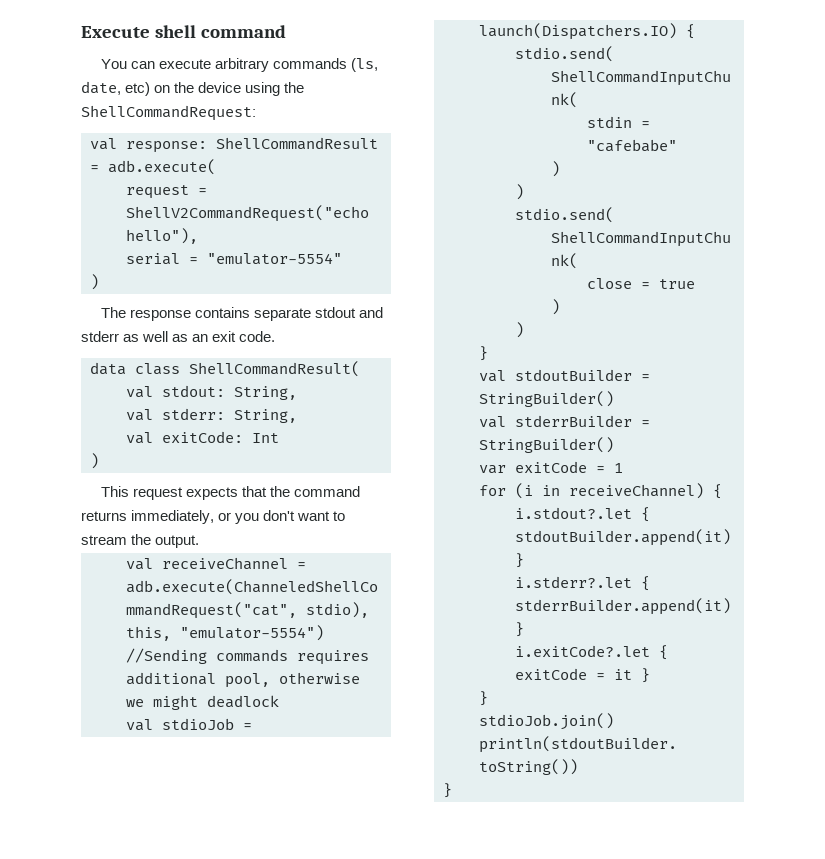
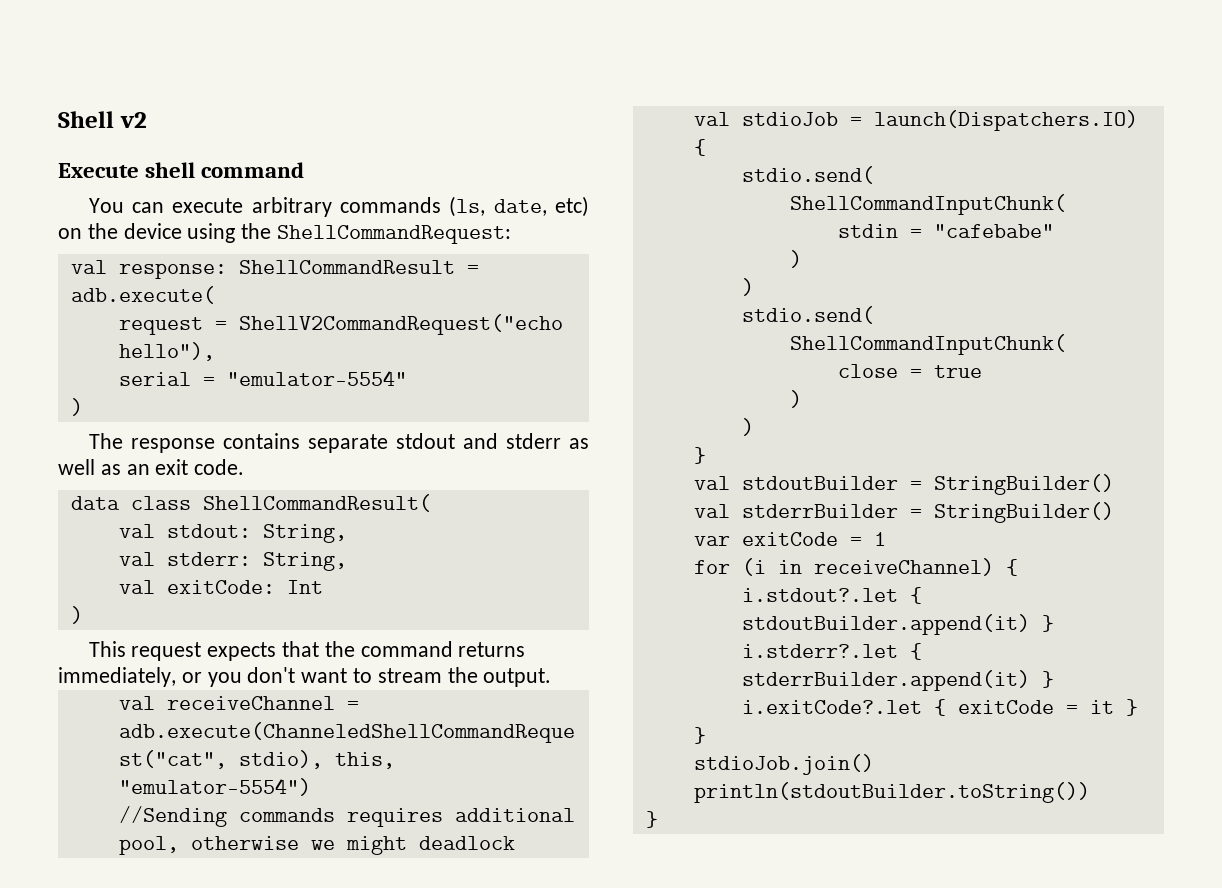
+ Shell v2

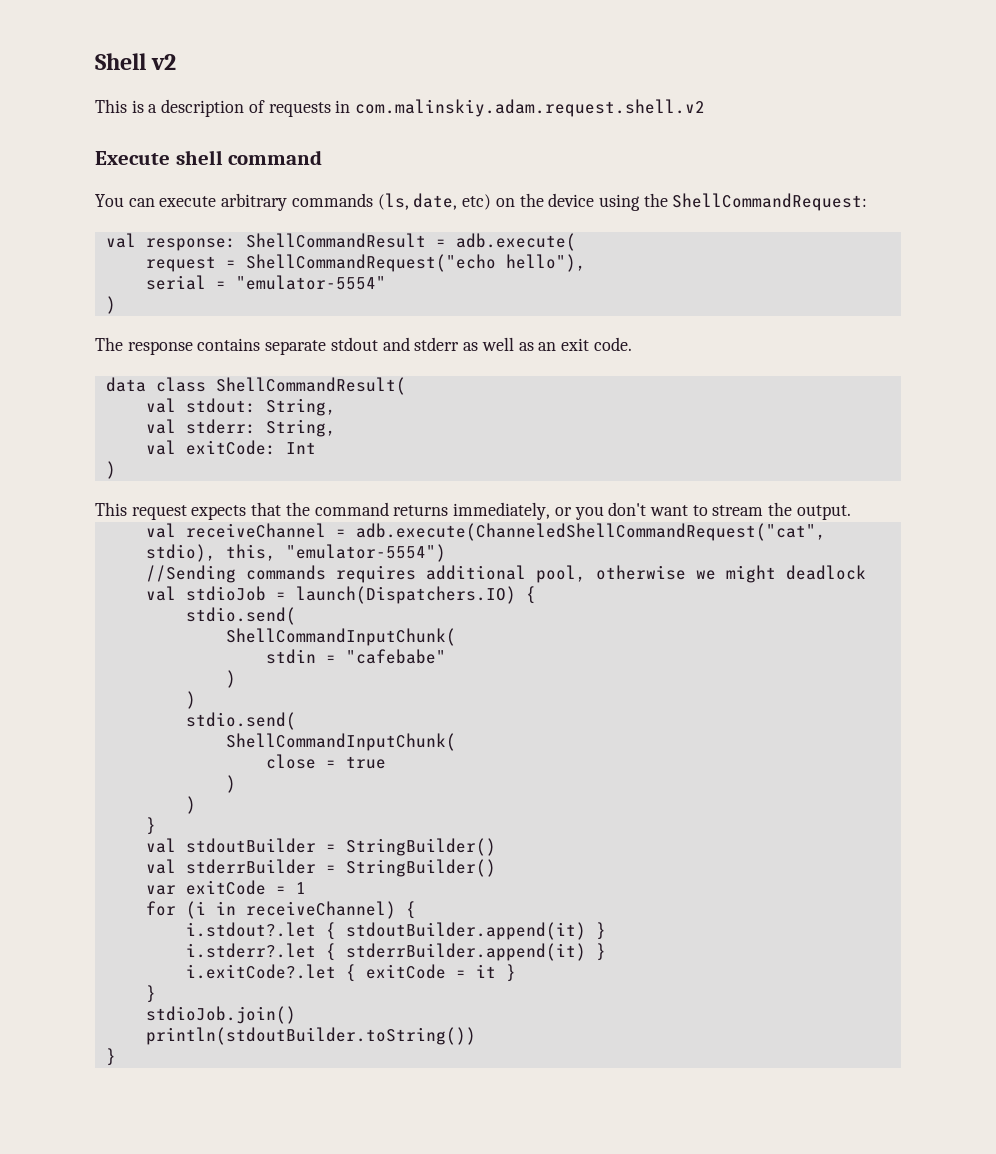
+ This is a description of requests in com.malinskiy.adam.request.shell.v2
- request = ShellV2CommandRequest("echo hello"),
+ request = ShellCommandRequest("echo hello"),

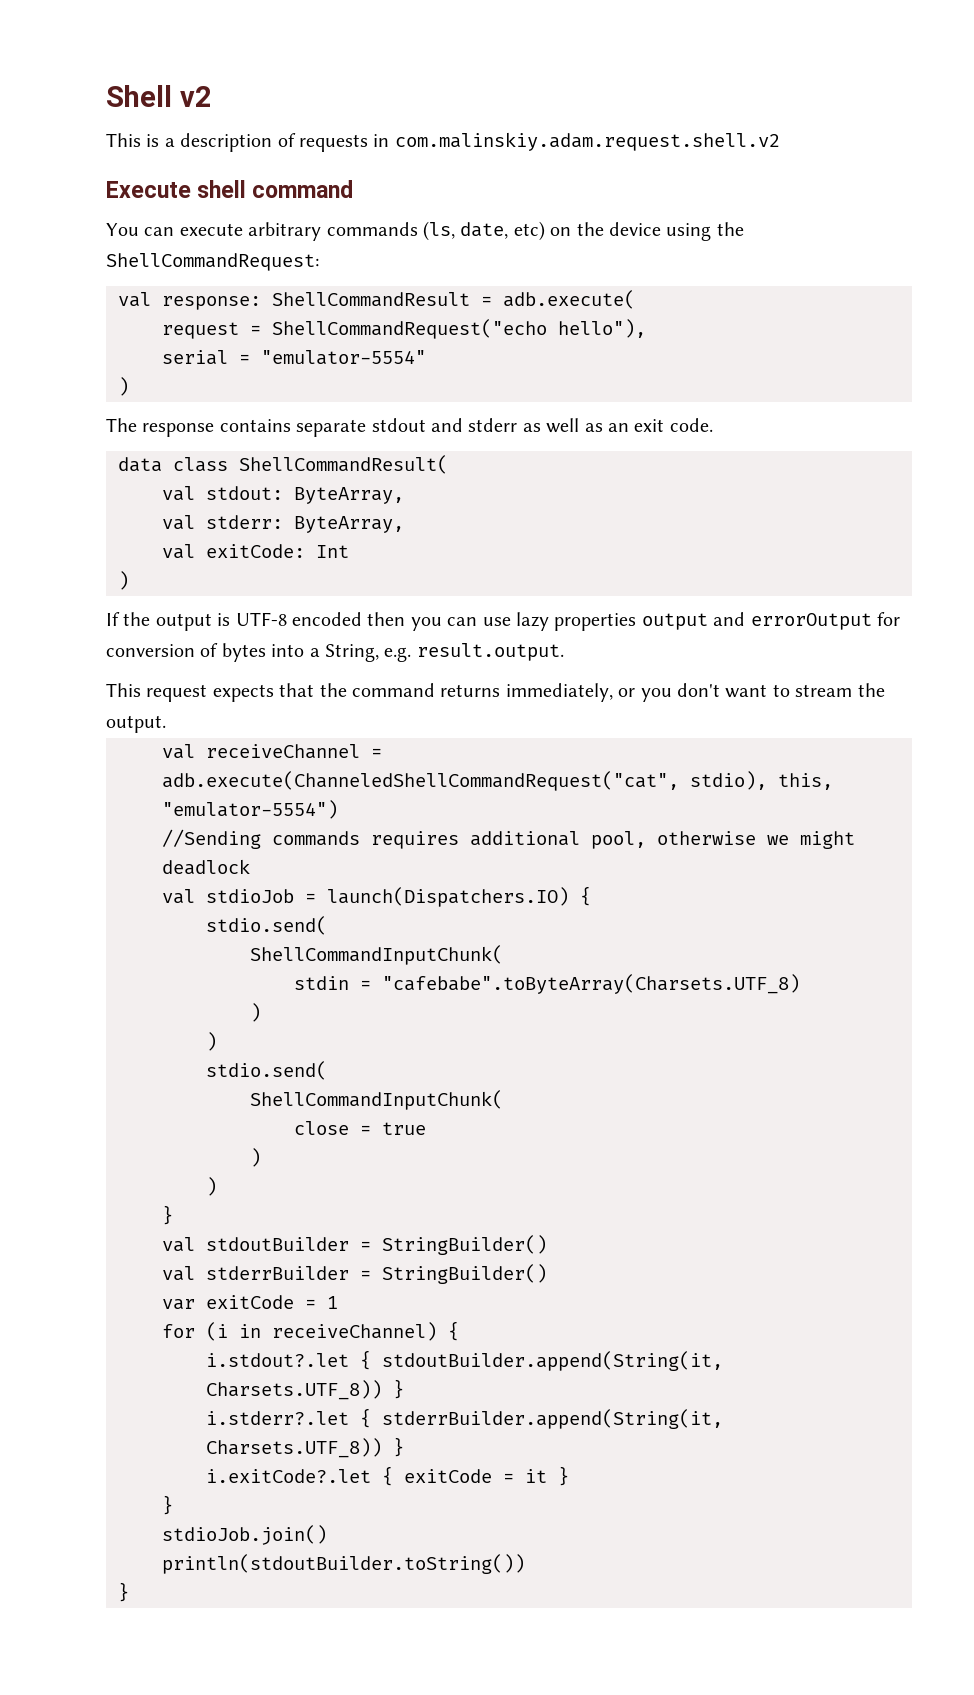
- val stdout: String,
+ val stdout: ByteArray,
- val stderr: String,
+ val stderr: ByteArray,
+ If the output is UTF-8 encoded then you can use lazy properties output and errorOutput for conversion of bytes into a String, e.g. result.output.
- stdin = "cafebabe"
+ stdin = "cafebabe".toByteArray(Charsets.UTF_8)
- i.stdout?.let { stdoutBuilder.append(it) }
+ i.stdout?.let { stdoutBuilder.append(String(it, Charsets.UTF_8)) }
- i.stderr?.let { stderrBuilder.append(it) }
+ i.stderr?.let { stderrBuilder.append(String(it, Charsets.UTF_8)) }

